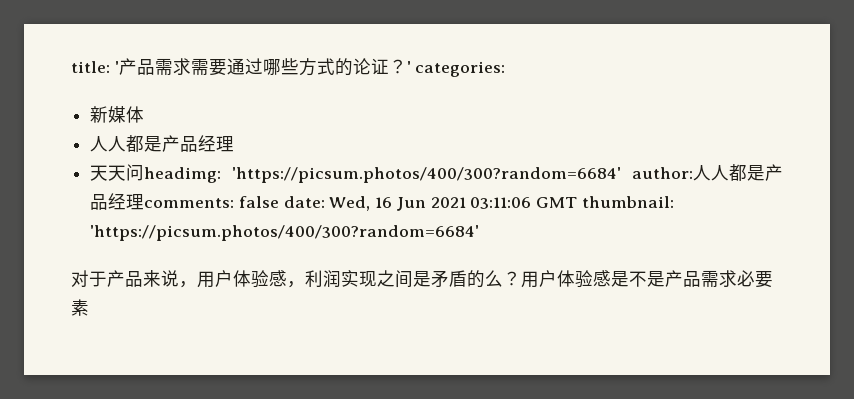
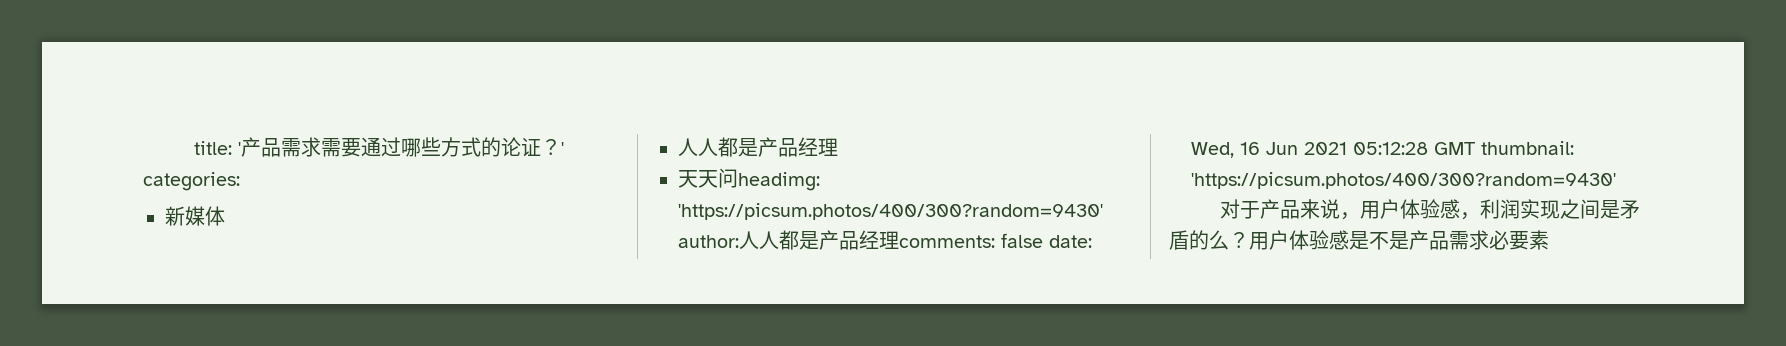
- 天天问headimg: 'https://picsum.photos/400/300?random=6684' author:人人都是产品经理comments: false date: Wed, 16 Jun 2021 03:11:06 GMT thumbnail: 'https://picsum.photos/400/300?random=6684'
+ 天天问headimg: 'https://picsum.photos/400/300?random=9430' author:人人都是产品经理comments: false date: Wed, 16 Jun 2021 05:12:28 GMT thumbnail: 'https://picsum.photos/400/300?random=9430'

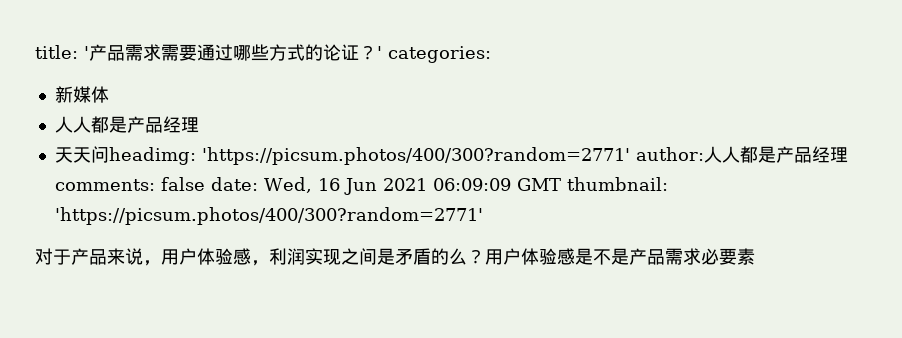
- 天天问headimg: 'https://picsum.photos/400/300?random=9430' author:人人都是产品经理comments: false date: Wed, 16 Jun 2021 05:12:28 GMT thumbnail: 'https://picsum.photos/400/300?random=9430'
+ 天天问headimg: 'https://picsum.photos/400/300?random=2771' author:人人都是产品经理comments: false date: Wed, 16 Jun 2021 06:09:09 GMT thumbnail: 'https://picsum.photos/400/300?random=2771'

